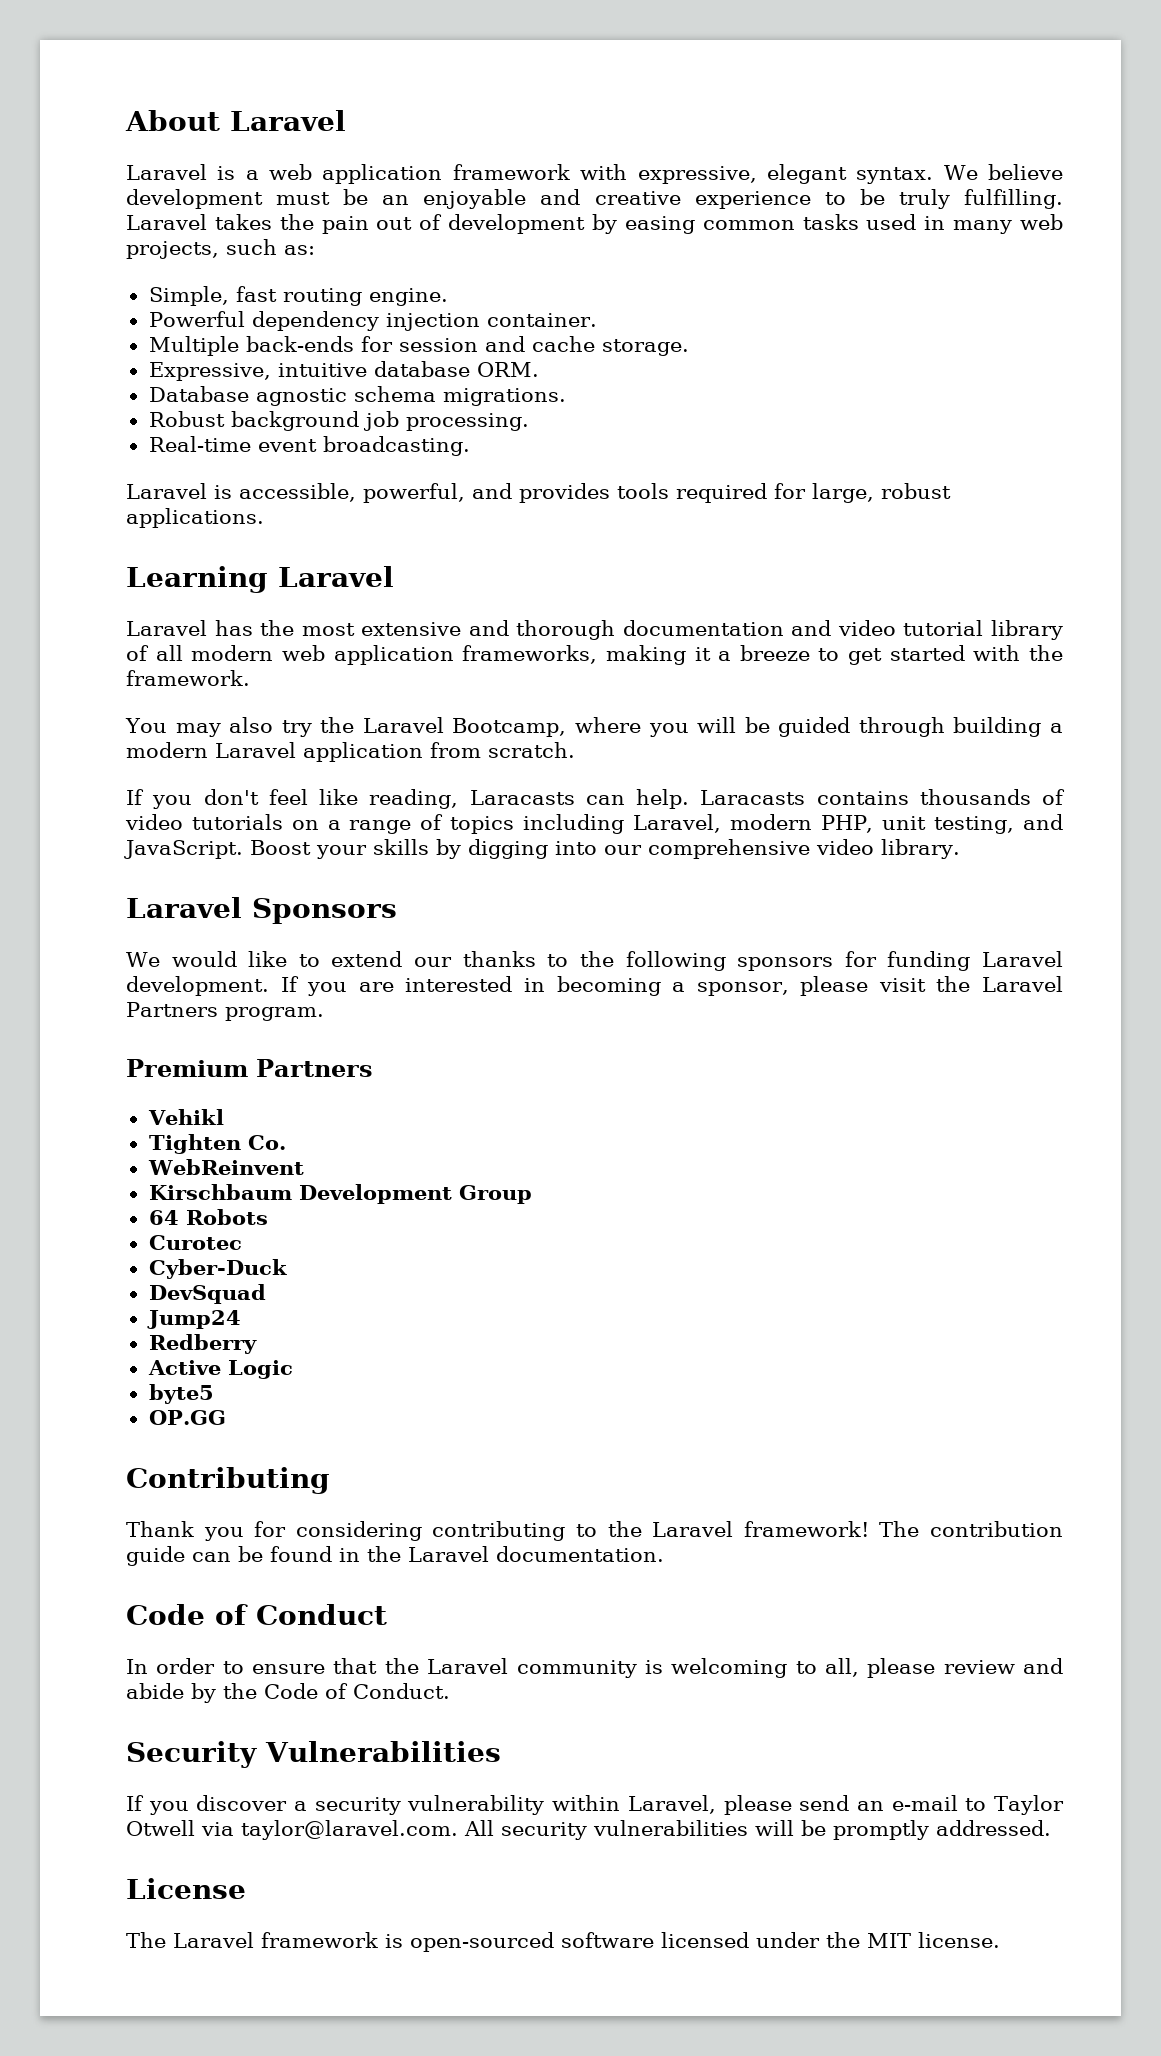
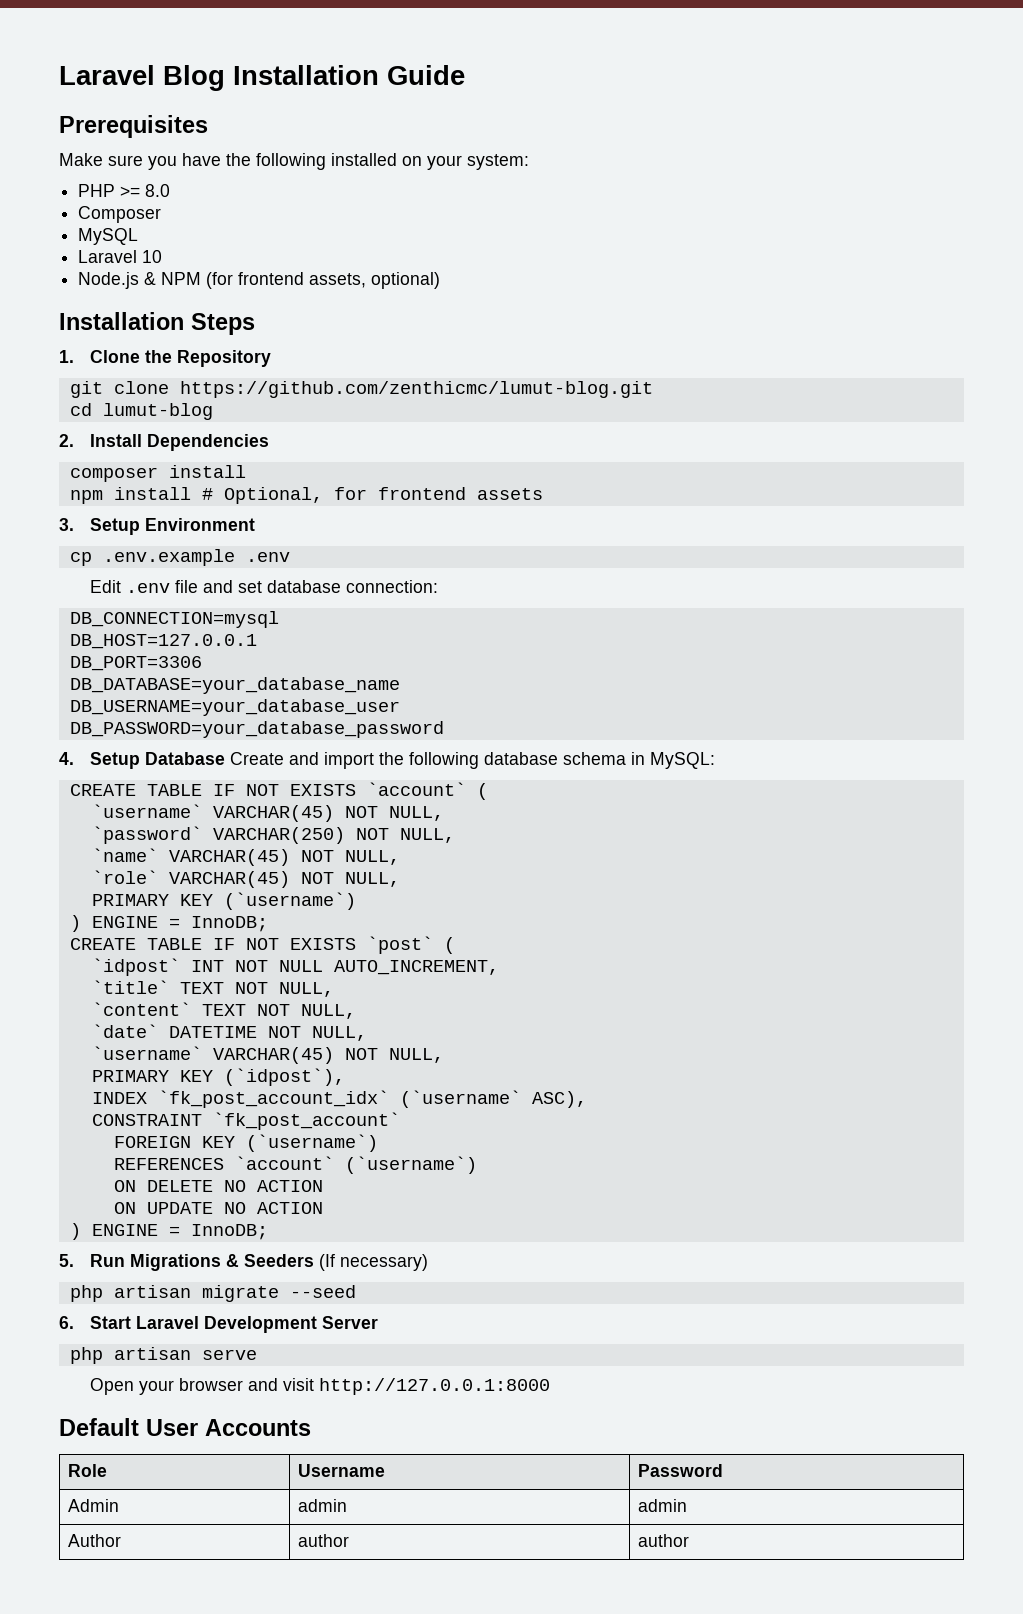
- About Laravel
- Laravel is a web application framework with expressive, elegant syntax. We believe development must be an enjoyable and creative experience to be truly fulfilling. Laravel takes the pain out of development by easing common tasks used in many web projects, such as:
- Simple, fast routing engine.
- Powerful dependency injection container.
- Multiple back-ends for session and cache storage.
- Expressive, intuitive database ORM.
- Database agnostic schema migrations.
- Robust background job processing.
- Real-time event broadcasting.
- Laravel is accessible, powerful, and provides tools required for large, robust applications.
- Learning Laravel
- Laravel has the most extensive and thorough documentation and video tutorial library of all modern web application frameworks, making it a breeze to get started with the framework.
- You may also try the Laravel Bootcamp, where you will be guided through building a modern Laravel application from scratch.
- If you don't feel like reading, Laracasts can help. Laracasts contains thousands of video tutorials on a range of topics including Laravel, modern PHP, unit testing, and JavaScript. Boost your skills by digging into our comprehensive video library.
- Laravel Sponsors
- We would like to extend our thanks to the following sponsors for funding Laravel development. If you are interested in becoming a sponsor, please visit the Laravel Partners program.
- Premium Partners
- Vehikl
- Tighten Co.
- WebReinvent
- Kirschbaum Development Group
- 64 Robots
- Curotec
- Cyber-Duck
- DevSquad
- Jump24
- Redberry
- Active Logic
- byte5
- OP.GG
- Contributing
- Thank you for considering contributing to the Laravel framework! The contribution guide can be found in the Laravel documentation.
- Code of Conduct
- In order to ensure that the Laravel community is welcoming to all, please review and abide by the Code of Conduct.
- Security Vulnerabilities
- If you discover a security vulnerability within Laravel, please send an e-mail to Taylor Otwell via taylor@laravel.com. All security vulnerabilities will be promptly addressed.
- License
- The Laravel framework is open-sourced software licensed under the MIT license.
+ Laravel Blog Installation Guide
+ Prerequisites
+ Make sure you have the following installed on your system:
+ PHP >= 8.0
+ Composer
+ MySQL
+ Laravel 10
+ Node.js & NPM (for frontend assets, optional)
+ Installation Steps
+ 1. Clone the Repository
+ git clone https://github.com/zenthicmc/lumut-blog.git
+ cd lumut-blog
+ 2. Install Dependencies
+ composer install
+ npm install # Optional, for frontend assets
+ 3. Setup Environment
+ cp .env.example .env
+ Edit .env file and set database connection:
+ DB_CONNECTION=mysql
+ DB_HOST=127.0.0.1
+ DB_PORT=3306
+ DB_DATABASE=your_database_name
+ DB_USERNAME=your_database_user
+ DB_PASSWORD=your_database_password
+ 4. Setup Database Create and import the following database schema in MySQL:
+ CREATE TABLE IF NOT EXISTS `account` (
+ `username` VARCHAR(45) NOT NULL,
+ `password` VARCHAR(250) NOT NULL,
+ `name` VARCHAR(45) NOT NULL,
+ `role` VARCHAR(45) NOT NULL,
+ PRIMARY KEY (`username`)
+ ) ENGINE = InnoDB;
+ CREATE TABLE IF NOT EXISTS `post` (
+ `idpost` INT NOT NULL AUTO_INCREMENT,
+ `title` TEXT NOT NULL,
+ `content` TEXT NOT NULL,
+ `date` DATETIME NOT NULL,
+ `username` VARCHAR(45) NOT NULL,
+ PRIMARY KEY (`idpost`),
+ INDEX `fk_post_account_idx` (`username` ASC),
+ CONSTRAINT `fk_post_account`
+ FOREIGN KEY (`username`)
+ REFERENCES `account` (`username`)
+ ON DELETE NO ACTION
+ ON UPDATE NO ACTION
+ ) ENGINE = InnoDB;
+ 5. Run Migrations & Seeders (If necessary)
+ php artisan migrate --seed
+ 6. Start Laravel Development Server
+ php artisan serve
+ Open your browser and visit http://127.0.0.1:8000
+ Default User Accounts
+ Role | Username | Password
+ Admin | admin | admin
+ Author | author | author

